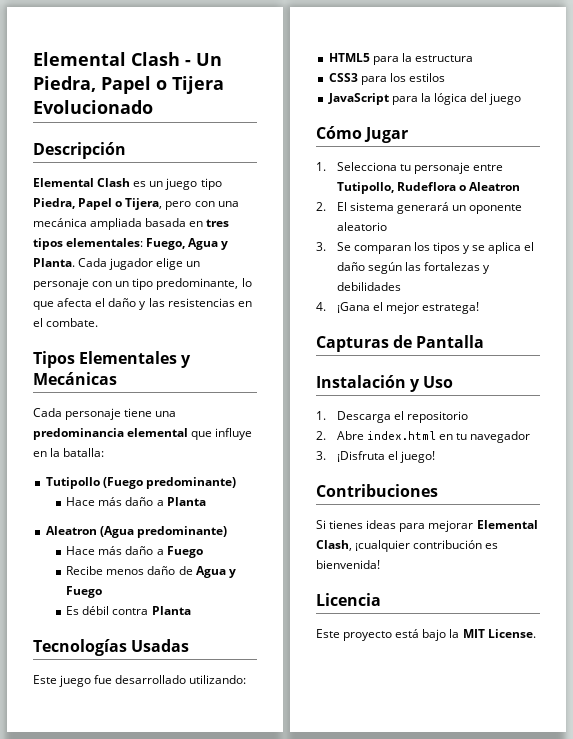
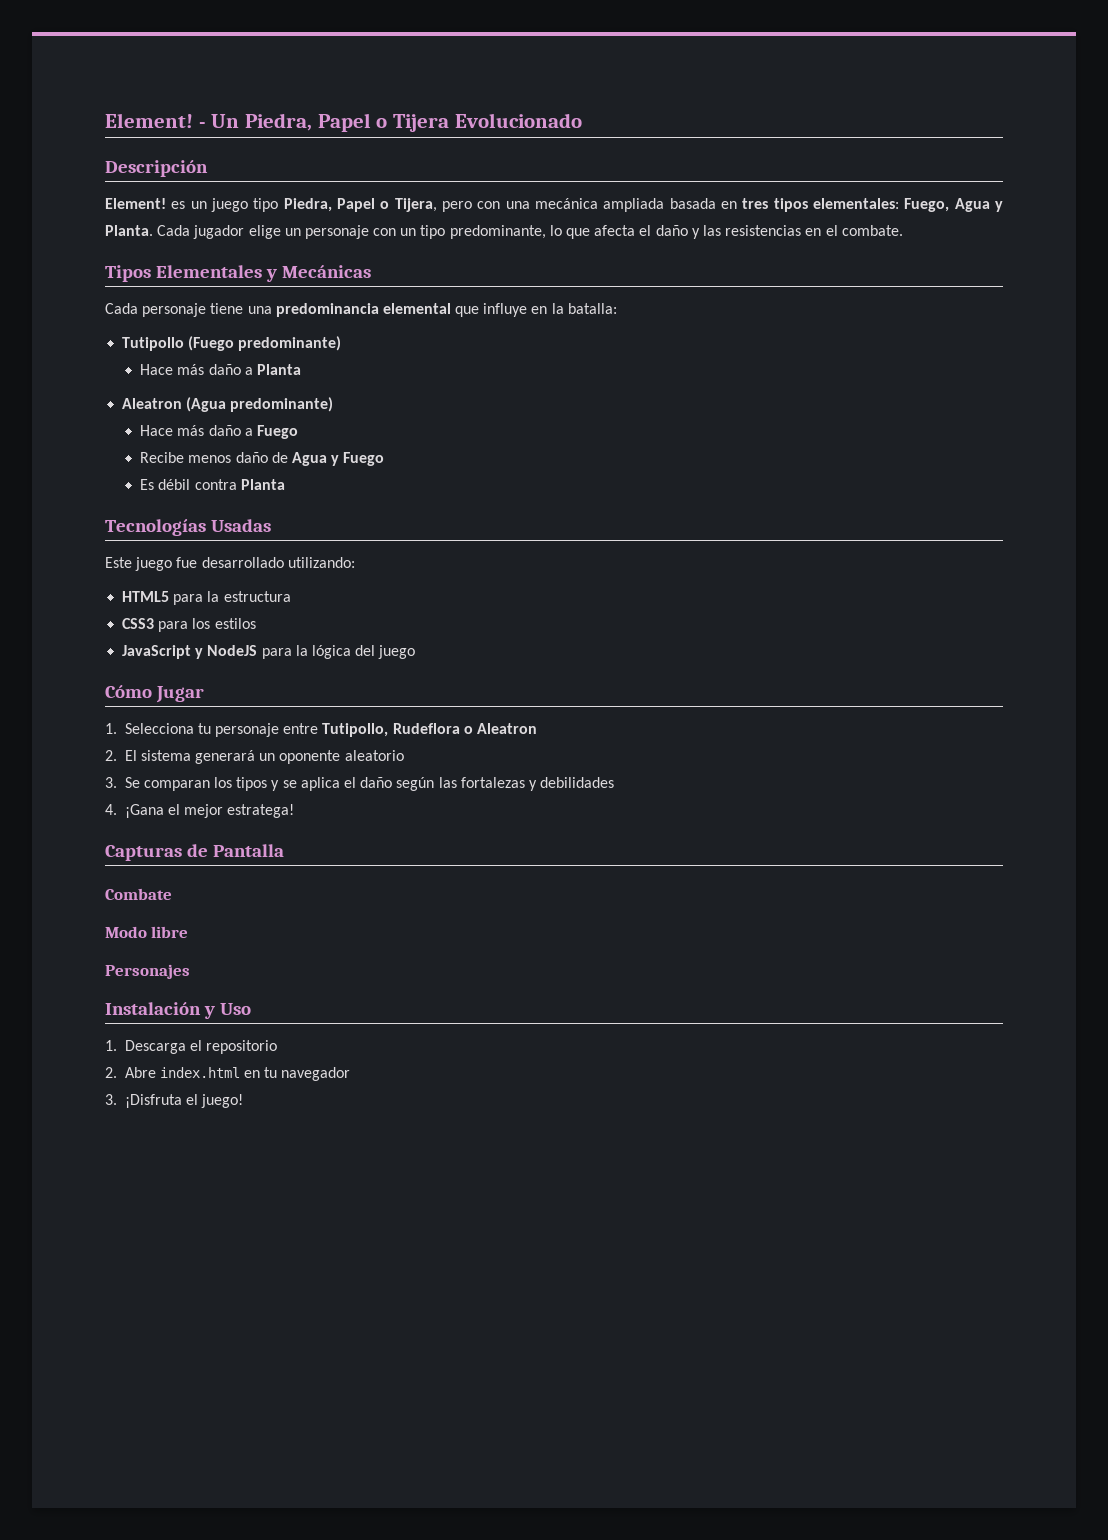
- Elemental Clash - Un Piedra, Papel o Tijera Evolucionado
+ Element! - Un Piedra, Papel o Tijera Evolucionado
- Elemental Clash es un juego tipo Piedra, Papel o Tijera, pero con una mecánica ampliada basada en tres tipos elementales: Fuego, Agua y Planta.
+ Element! es un juego tipo Piedra, Papel o Tijera, pero con una mecánica ampliada basada en tres tipos elementales: Fuego, Agua y Planta.
- JavaScript para la lógica del juego
+ JavaScript y NodeJS para la lógica del juego
+ Combate
+ Modo libre
+ Personajes
- Contribuciones
- Si tienes ideas para mejorar Elemental Clash, ¡cualquier contribución es bienvenida!
- Licencia
- Este proyecto está bajo la MIT License.

